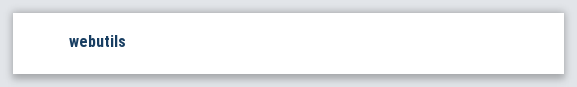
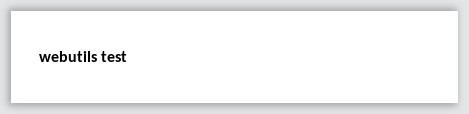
- webutils
+ webutils test

